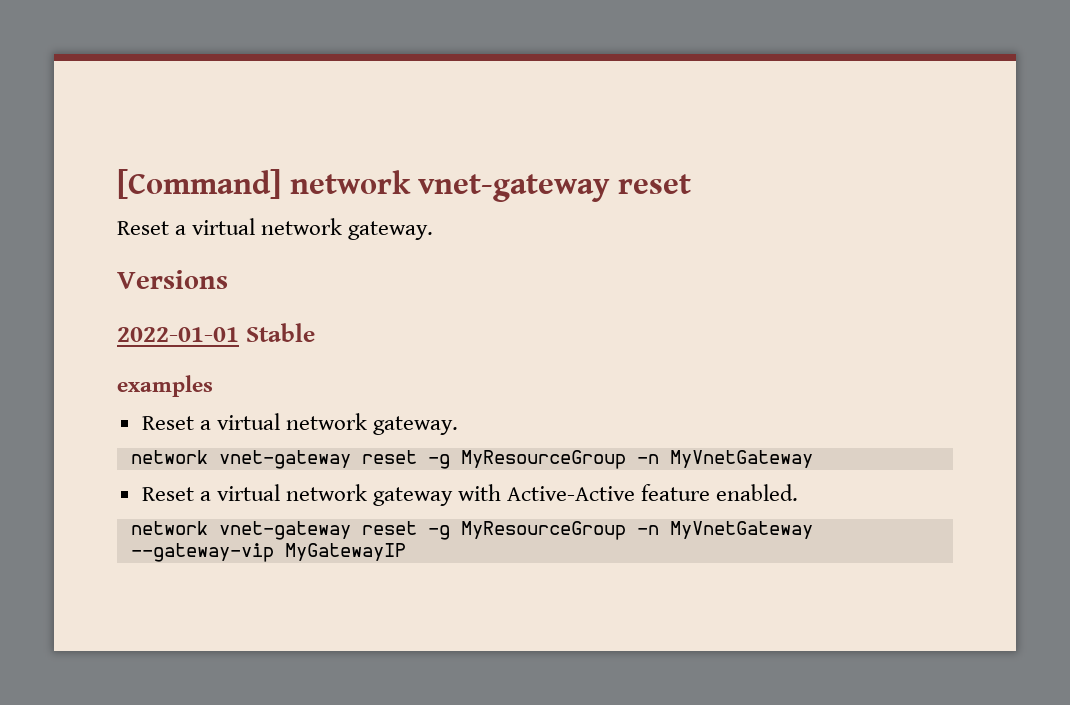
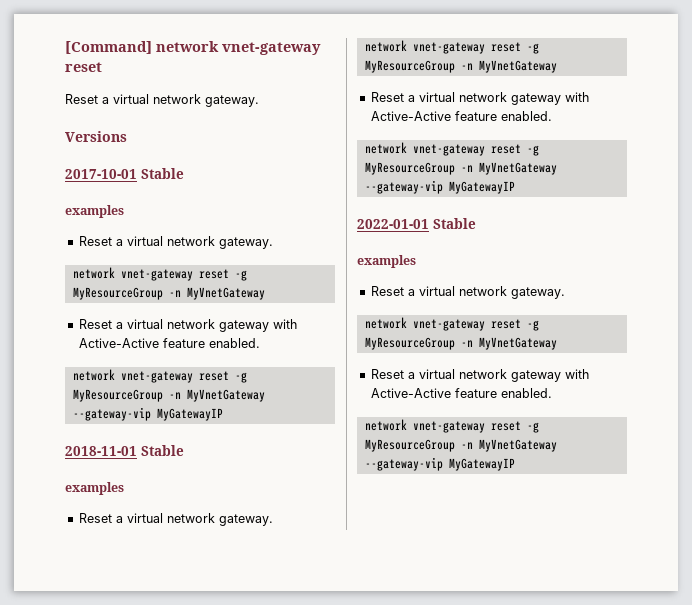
+ 2017-10-01 Stable
+ examples
+ Reset a virtual network gateway.
+ network vnet-gateway reset -g MyResourceGroup -n MyVnetGateway
+ Reset a virtual network gateway with Active-Active feature enabled.
+ network vnet-gateway reset -g MyResourceGroup -n MyVnetGateway --gateway-vip MyGatewayIP
+ 2018-11-01 Stable
+ examples
+ Reset a virtual network gateway.
+ network vnet-gateway reset -g MyResourceGroup -n MyVnetGateway
+ Reset a virtual network gateway with Active-Active feature enabled.
+ network vnet-gateway reset -g MyResourceGroup -n MyVnetGateway --gateway-vip MyGatewayIP

